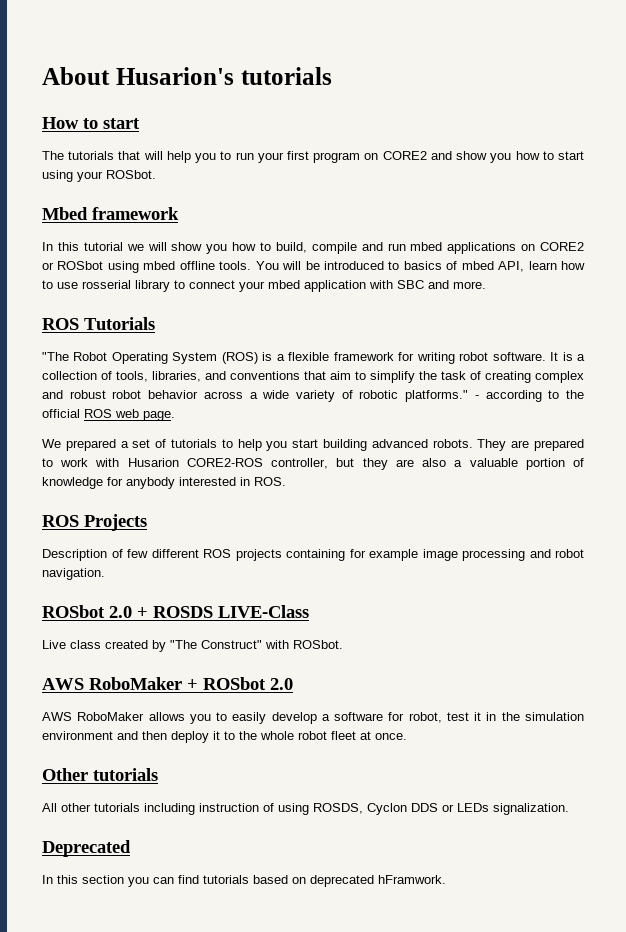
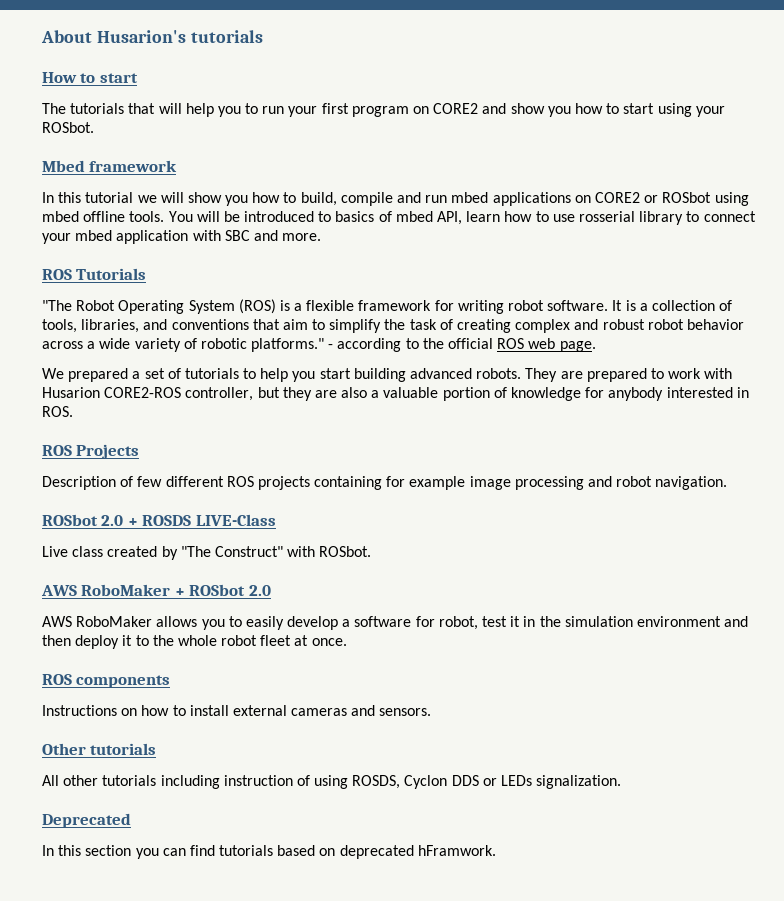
+ ROS components
+ Instructions on how to install external cameras and sensors.

